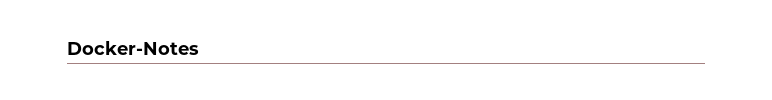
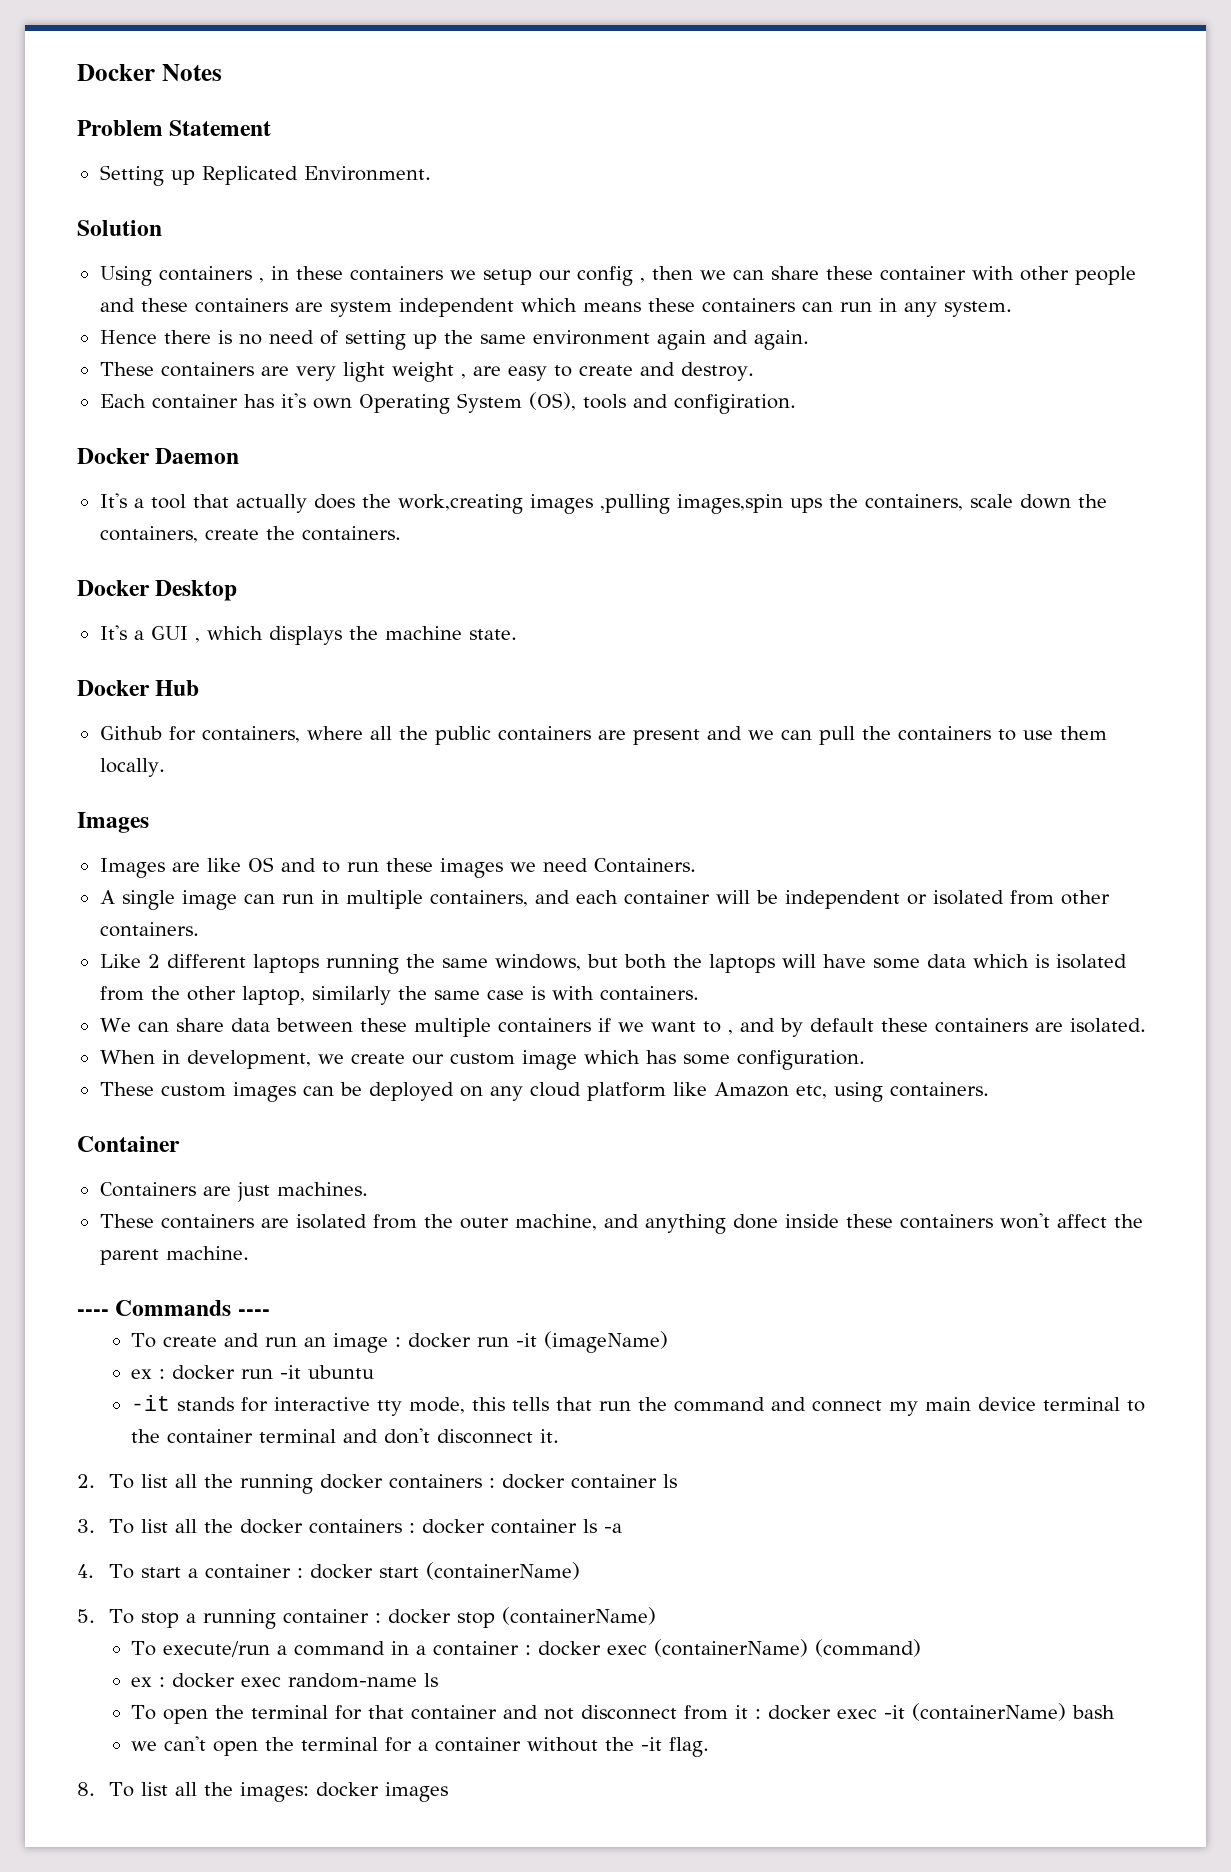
- Docker-Notes
+ Docker Notes
+ Problem Statement
+ Setting up Replicated Environment.
+ Solution
+ Using containers , in these containers we setup our config , then we can share these container with other people and these containers are system independent which means these containers can run in any system.
+ Hence there is no need of setting up the same environment again and again.
+ These containers are very light weight , are easy to create and destroy.
+ Each container has it's own Operating System (OS), tools and configiration.
+ Docker Daemon
+ It's a tool that actually does the work,creating images ,pulling images,spin ups the containers, scale down the containers, create the containers.
+ Docker Desktop
+ It's a GUI , which displays the machine state.
+ Docker Hub
+ Github for containers, where all the public containers are present and we can pull the containers to use them locally.
+ Images
+ Images are like OS and to run these images we need Containers.
+ A single image can run in multiple containers, and each container will be independent or isolated from other containers.
+ Like 2 different laptops running the same windows, but both the laptops will have some data which is isolated from the other laptop, similarly the same case is with containers.
+ We can share data between these multiple containers if we want to , and by default these containers are isolated.
+ When in development, we create our custom image which has some configuration.
+ These custom images can be deployed on any cloud platform like Amazon etc, using containers.
+ Container
+ Containers are just machines.
+ These containers are isolated from the outer machine, and anything done inside these containers won't affect the parent machine.
+ ---- Commands ----
+ To create and run an image : docker run -it (imageName)
+ ex : docker run -it ubuntu
+ -it stands for interactive tty mode, this tells that run the command and connect my main device terminal to the container terminal and don't disconnect it.
+ 2. To list all the running docker containers : docker container ls
+ 3. To list all the docker containers : docker container ls -a
+ 4. To start a container : docker start (containerName)
+ 5. To stop a running container : docker stop (containerName)
+ To execute/run a command in a container : docker exec (containerName) (command)
+ ex : docker exec random-name ls
+ To open the terminal for that container and not disconnect from it : docker exec -it (containerName) bash
+ we can't open the terminal for a container without the -it flag.
+ 8. To list all the images: docker images

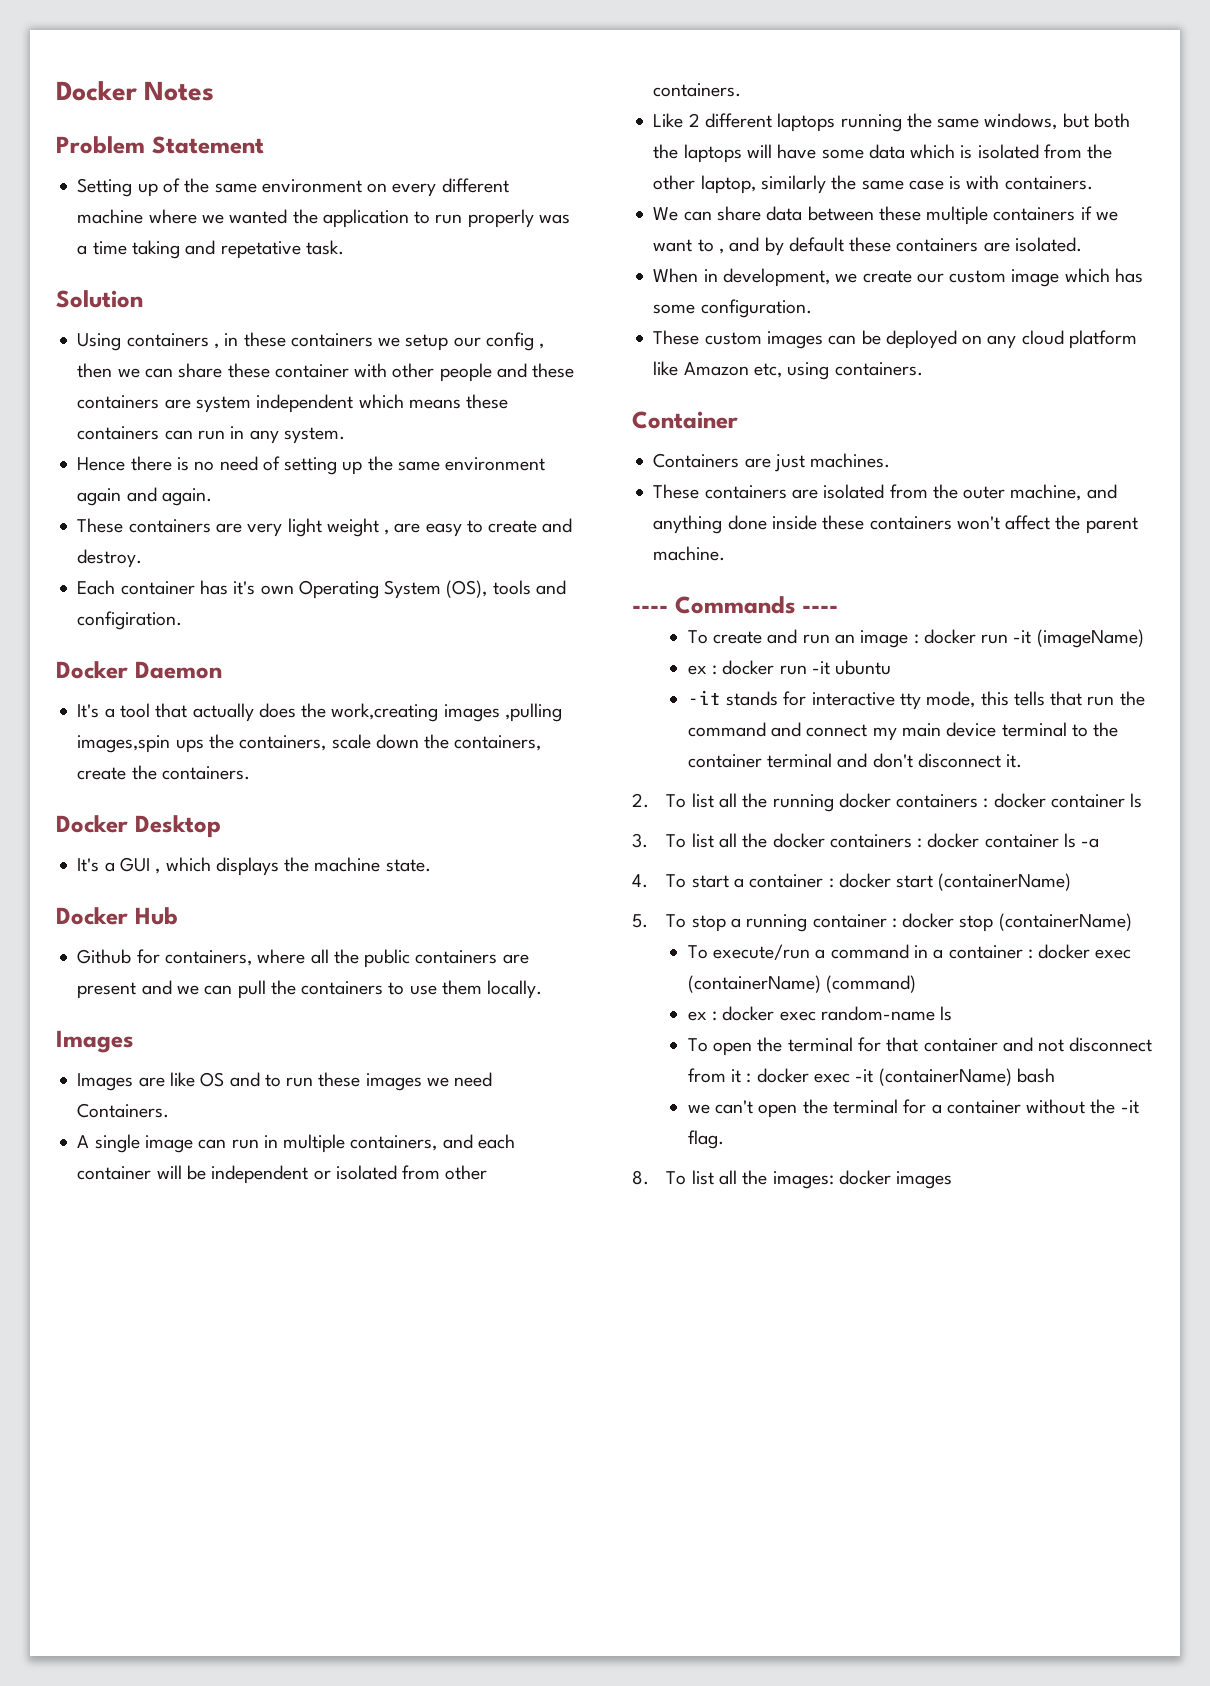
- Setting up Replicated Environment.
+ Setting up of the same environment on every different machine where we wanted the application to run properly was a time taking and repetative task.

